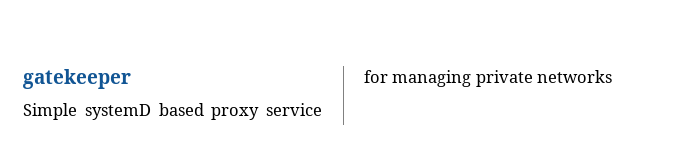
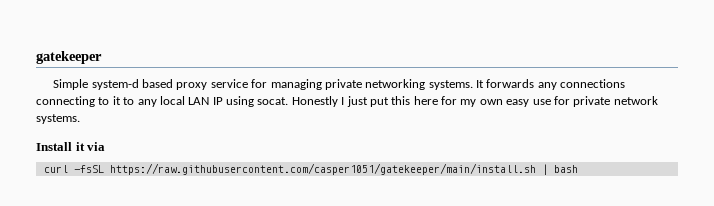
- Simple systemD based proxy service for managing private networks
+ Simple system-d based proxy service for managing private networking systems. It forwards any connections connecting to it to any local LAN IP using socat. Honestly I just put this here for my own easy use for private network systems.
+ Install it via
+ curl -fsSL https://raw.githubusercontent.com/casper1051/gatekeeper/main/install.sh | bash

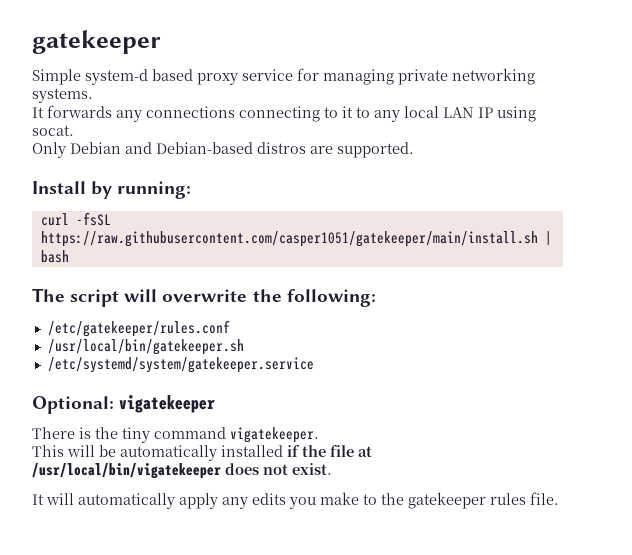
- Simple system-d based proxy service for managing private networking systems. It forwards any connections connecting to it to any local LAN IP using socat. Honestly I just put this here for my own easy use for private network systems.
+ Simple system-d based proxy service for managing private networking systems.
+ It forwards any connections connecting to it to any local LAN IP using socat.
+ Only Debian and Debian-based distros are supported.
- Install it via
+ Install by running:
+ The script will overwrite the following:
+ /etc/gatekeeper/rules.conf
+ /usr/local/bin/gatekeeper.sh
+ /etc/systemd/system/gatekeeper.service
+ Optional: vigatekeeper
+ There is the tiny command vigatekeeper.
+ This will be automatically installed if the file at /usr/local/bin/vigatekeeper does not exist.
+ It will automatically apply any edits you make to the gatekeeper rules file.

